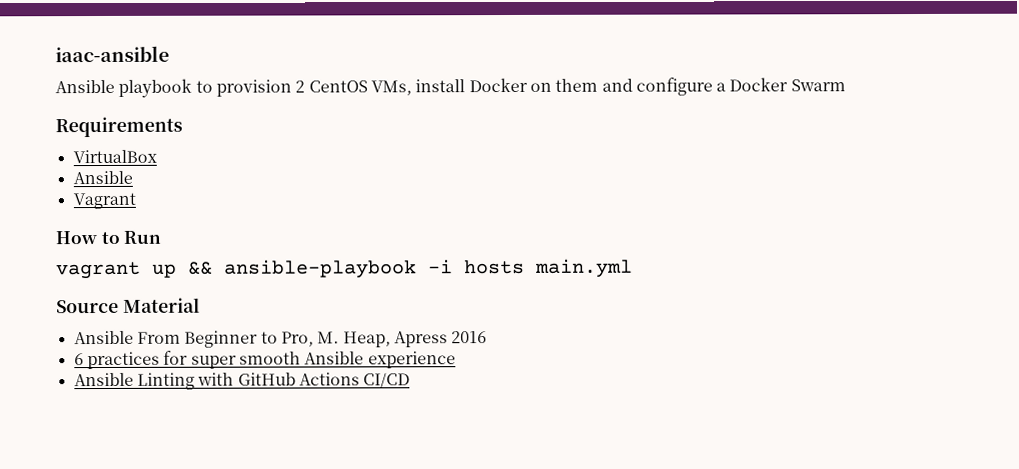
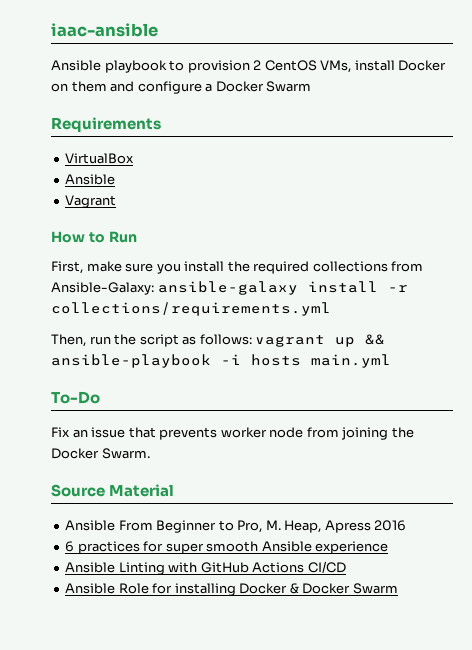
- vagrant up && ansible-playbook -i hosts main.yml
+ First, make sure you install the required collections from Ansible-Galaxy: ansible-galaxy install -r collections/requirements.yml
+ Then, run the script as follows: vagrant up && ansible-playbook -i hosts main.yml
+ To-Do
+ Fix an issue that prevents worker node from joining the Docker Swarm.
+ Ansible Role for installing Docker & Docker Swarm

